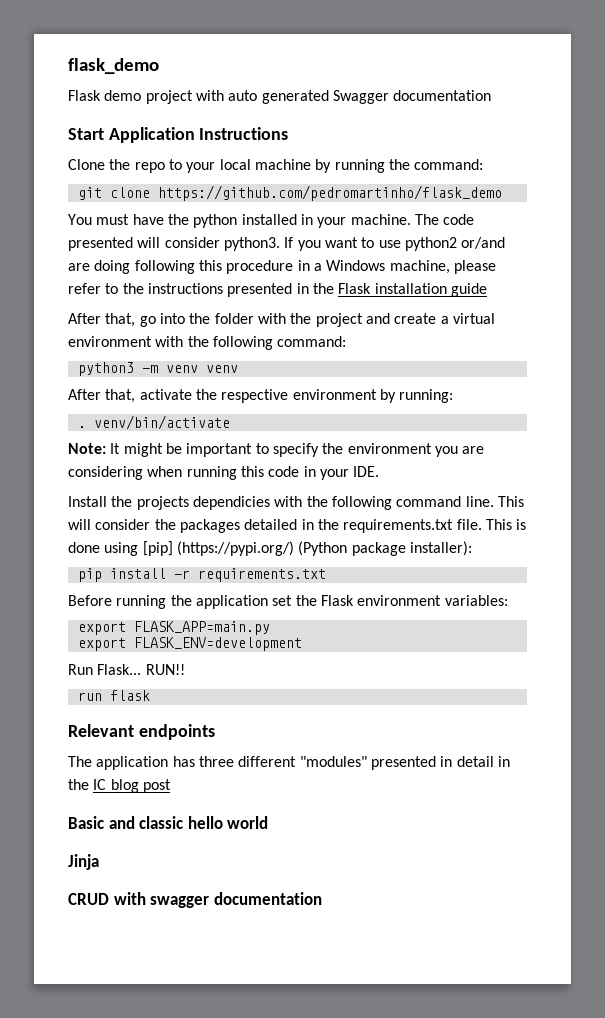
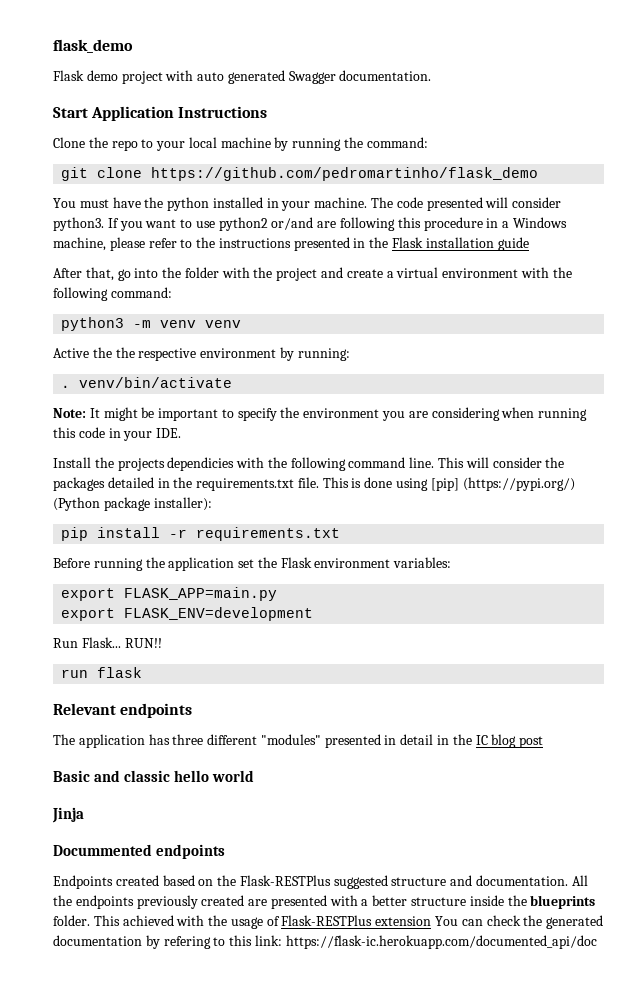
- Flask demo project with auto generated Swagger documentation
+ Flask demo project with auto generated Swagger documentation.
- If you want to use python2 or/and are doing following this procedure in a Windows machine, please refer to the instructions presented in the Flask installation guide
+ If you want to use python2 or/and are following this procedure in a Windows machine, please refer to the instructions presented in the Flask installation guide
- After that, activate the respective environment by running:
+ Active the the respective environment by running:
- CRUD with swagger documentation
+ Docummented endpoints
+ Endpoints created based on the Flask-RESTPlus suggested structure and documentation. All the endpoints previously created are presented with a better structure inside the blueprints folder. This achieved with the usage of Flask-RESTPlus extension You can check the generated documentation by refering to this link: https://flask-ic.herokuapp.com/documented_api/doc

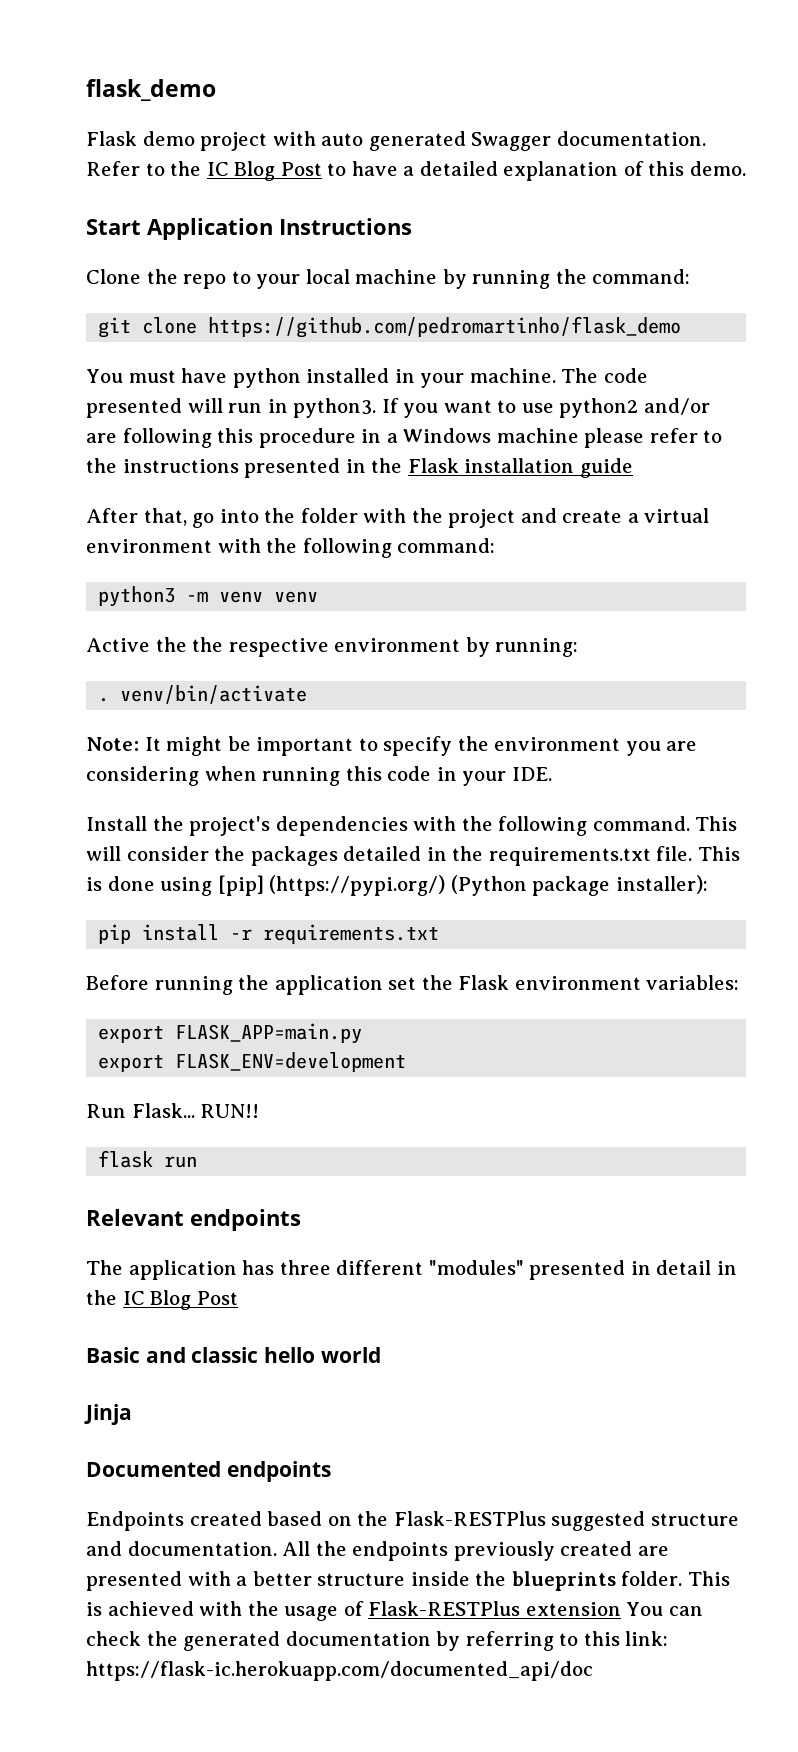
+ Refer to the IC Blog Post to have a detailed explanation of this demo.
- You must have the python installed in your machine.
+ You must have python installed in your machine.
- The code presented will consider python3.
+ The code presented will run in python3.
- If you want to use python2 or/and are following this procedure in a Windows machine, please refer to the instructions presented in the Flask installation guide
+ If you want to use python2 and/or are following this procedure in a Windows machine please refer to the instructions presented in the Flask installation guide
- Install the projects dependicies with the following command line.
+ Install the project's dependencies with the following command.
- run flask
+ flask run
- The application has three different "modules" presented in detail in the IC blog post
+ The application has three different "modules" presented in detail in the IC Blog Post
- Docummented endpoints
+ Documented endpoints
- This achieved with the usage of Flask-RESTPlus extension You can check the generated documentation by refering to this link: https://flask-ic.herokuapp.com/documented_api/doc
+ This is achieved with the usage of Flask-RESTPlus extension You can check the generated documentation by referring to this link: https://flask-ic.herokuapp.com/documented_api/doc

